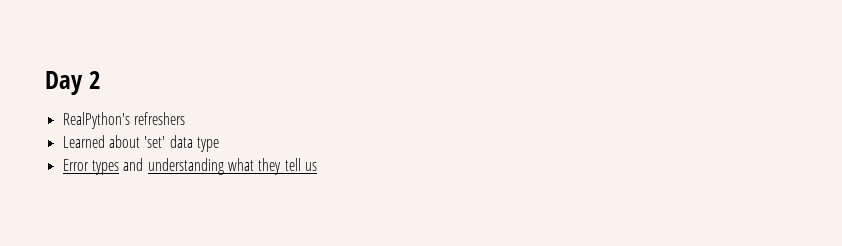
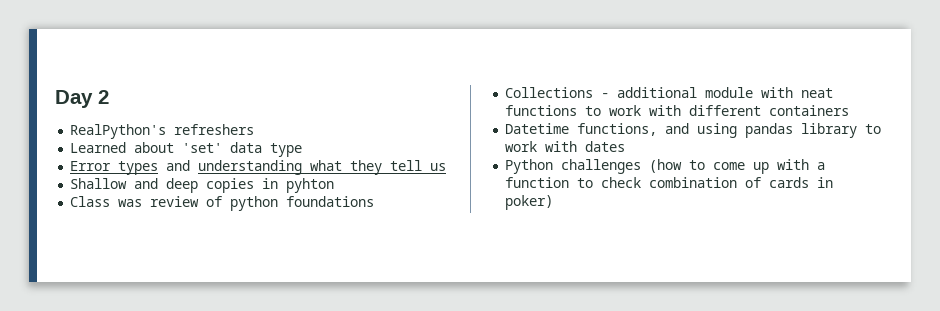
+ Shallow and deep copies in pyhton
+ Class was review of python foundations
+ Collections - additional module with neat functions to work with different containers
+ Datetime functions, and using pandas library to work with dates
+ Python challenges (how to come up with a function to check combination of cards in poker)

